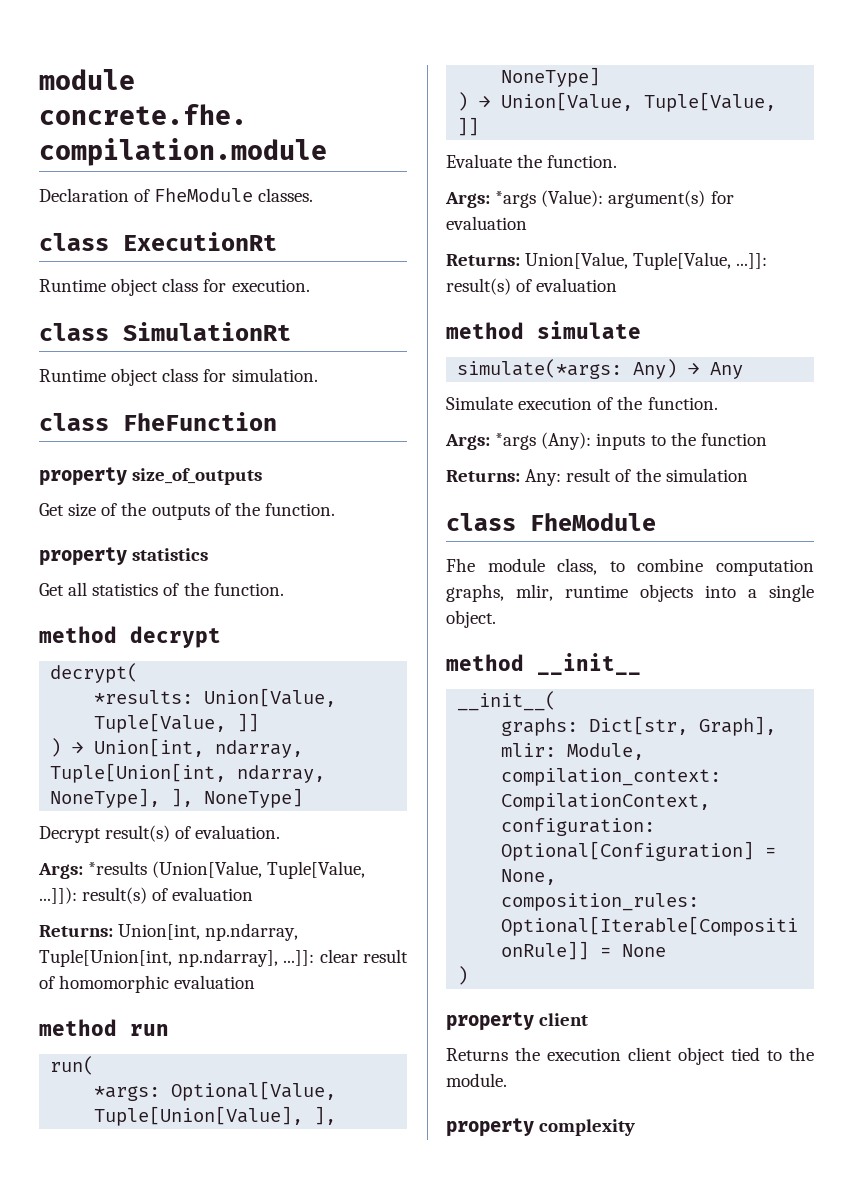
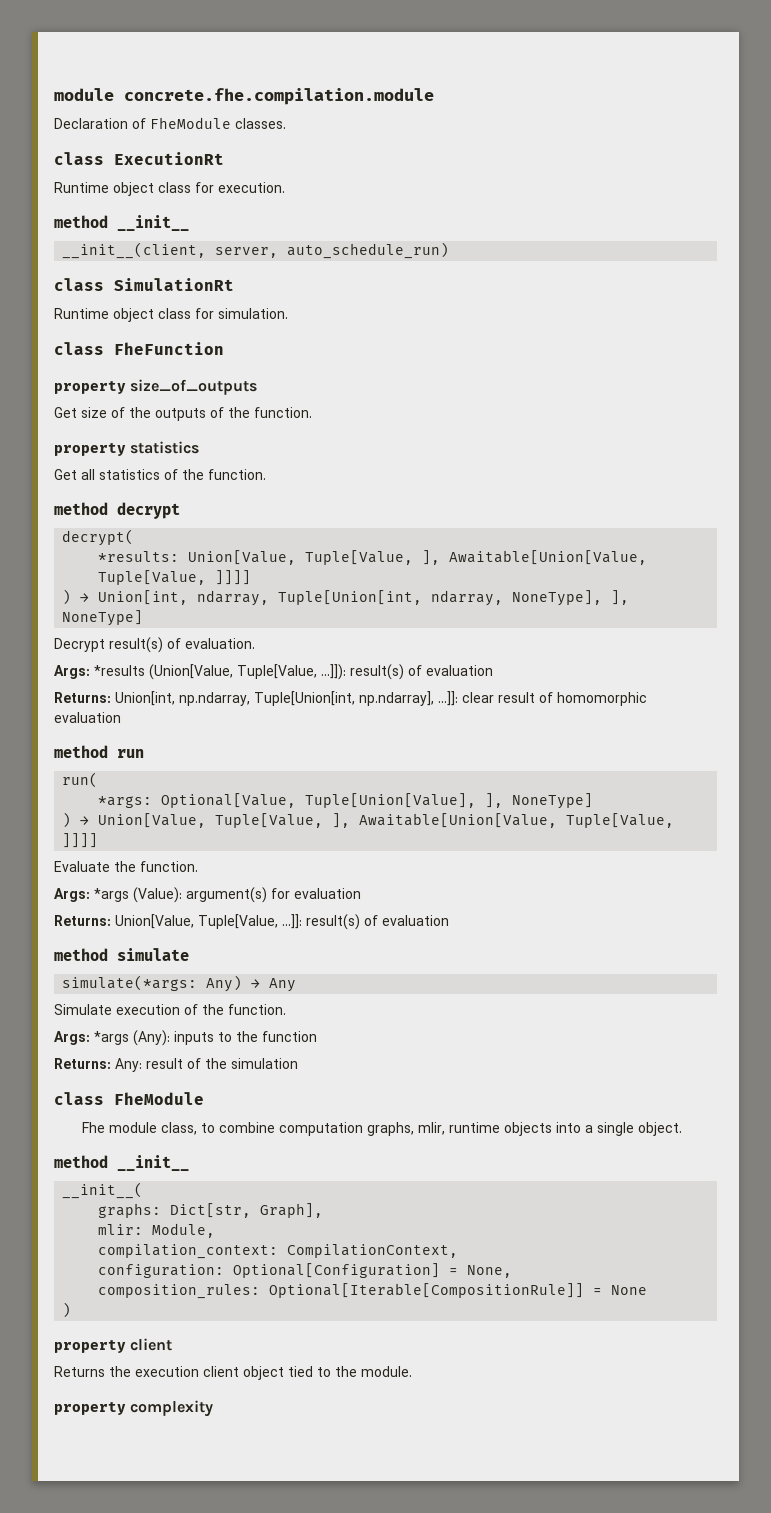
  Runtime object class for execution.
+ method __init__
+ __init__(client, server, auto_schedule_run)
- *results: Union[Value, Tuple[Value, ]]
+ *results: Union[Value, Tuple[Value, ], Awaitable[Union[Value, Tuple[Value, ]]]]
- ) → Union[Value, Tuple[Value, ]]
+ ) → Union[Value, Tuple[Value, ], Awaitable[Union[Value, Tuple[Value, ]]]]

